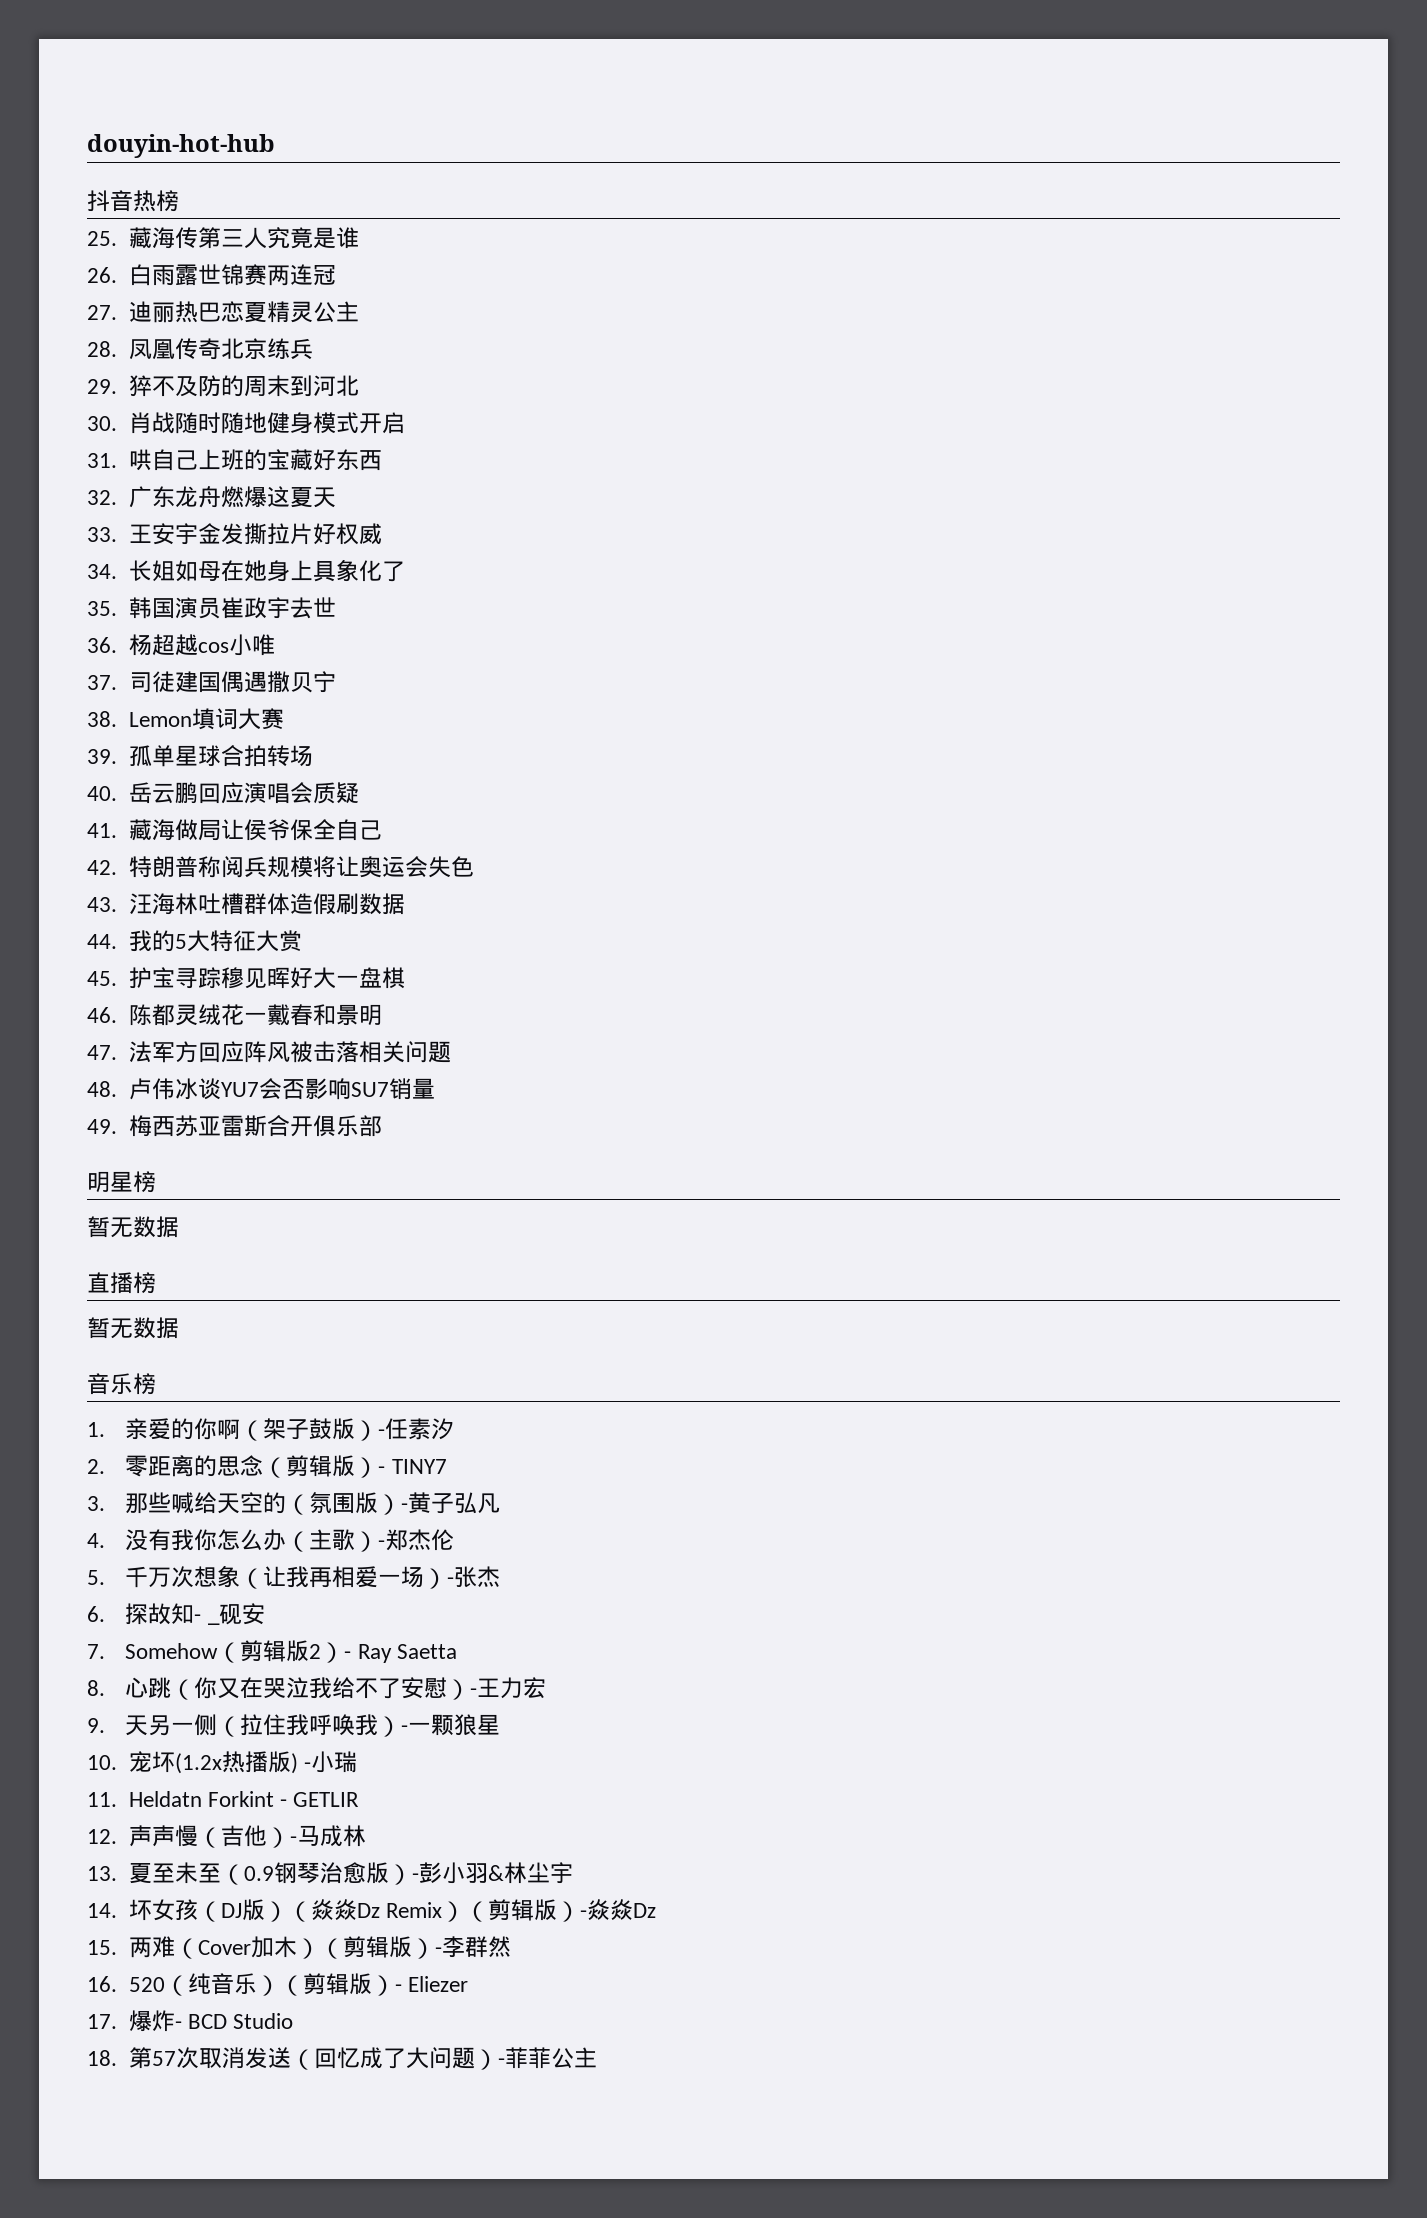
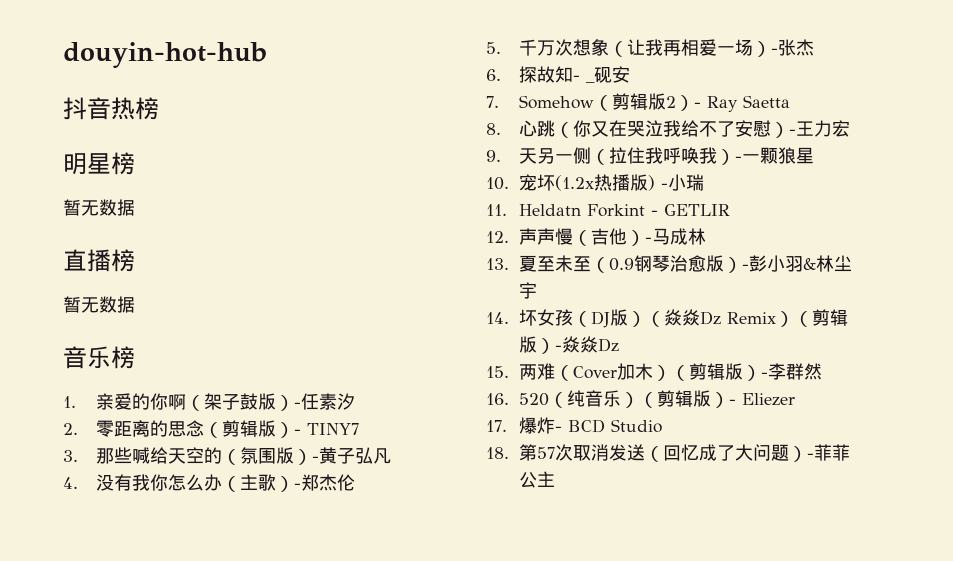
- 25.藏海传第三人究竟是谁
- 26.白雨露世锦赛两连冠
- 27.迪丽热巴恋夏精灵公主
- 28.凤凰传奇北京练兵
- 29.猝不及防的周末到河北
- 30.肖战随时随地健身模式开启
- 31.哄自己上班的宝藏好东西
- 32.广东龙舟燃爆这夏天
- 33.王安宇金发撕拉片好权威
- 34.长姐如母在她身上具象化了
- 35.韩国演员崔政宇去世
- 36.杨超越cos小唯
- 37.司徒建国偶遇撒贝宁
- 38. Lemon填词大赛
- 39.孤单星球合拍转场
- 40.岳云鹏回应演唱会质疑
- 41.藏海做局让侯爷保全自己
- 42.特朗普称阅兵规模将让奥运会失色
- 43.汪海林吐槽群体造假刷数据
- 44.我的5大特征大赏
- 45.护宝寻踪穆见晖好大一盘棋
- 46.陈都灵绒花一戴春和景明
- 47.法军方回应阵风被击落相关问题
- 48.卢伟冰谈YU7会否影响SU7销量
- 49.梅西苏亚雷斯合开俱乐部

